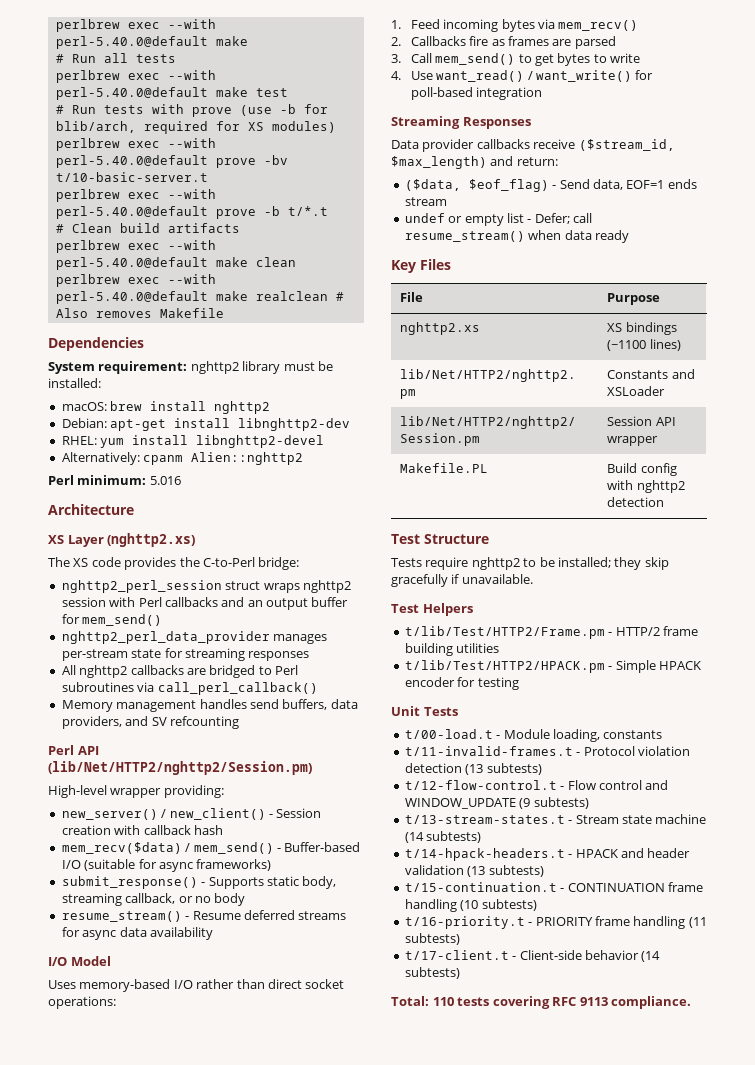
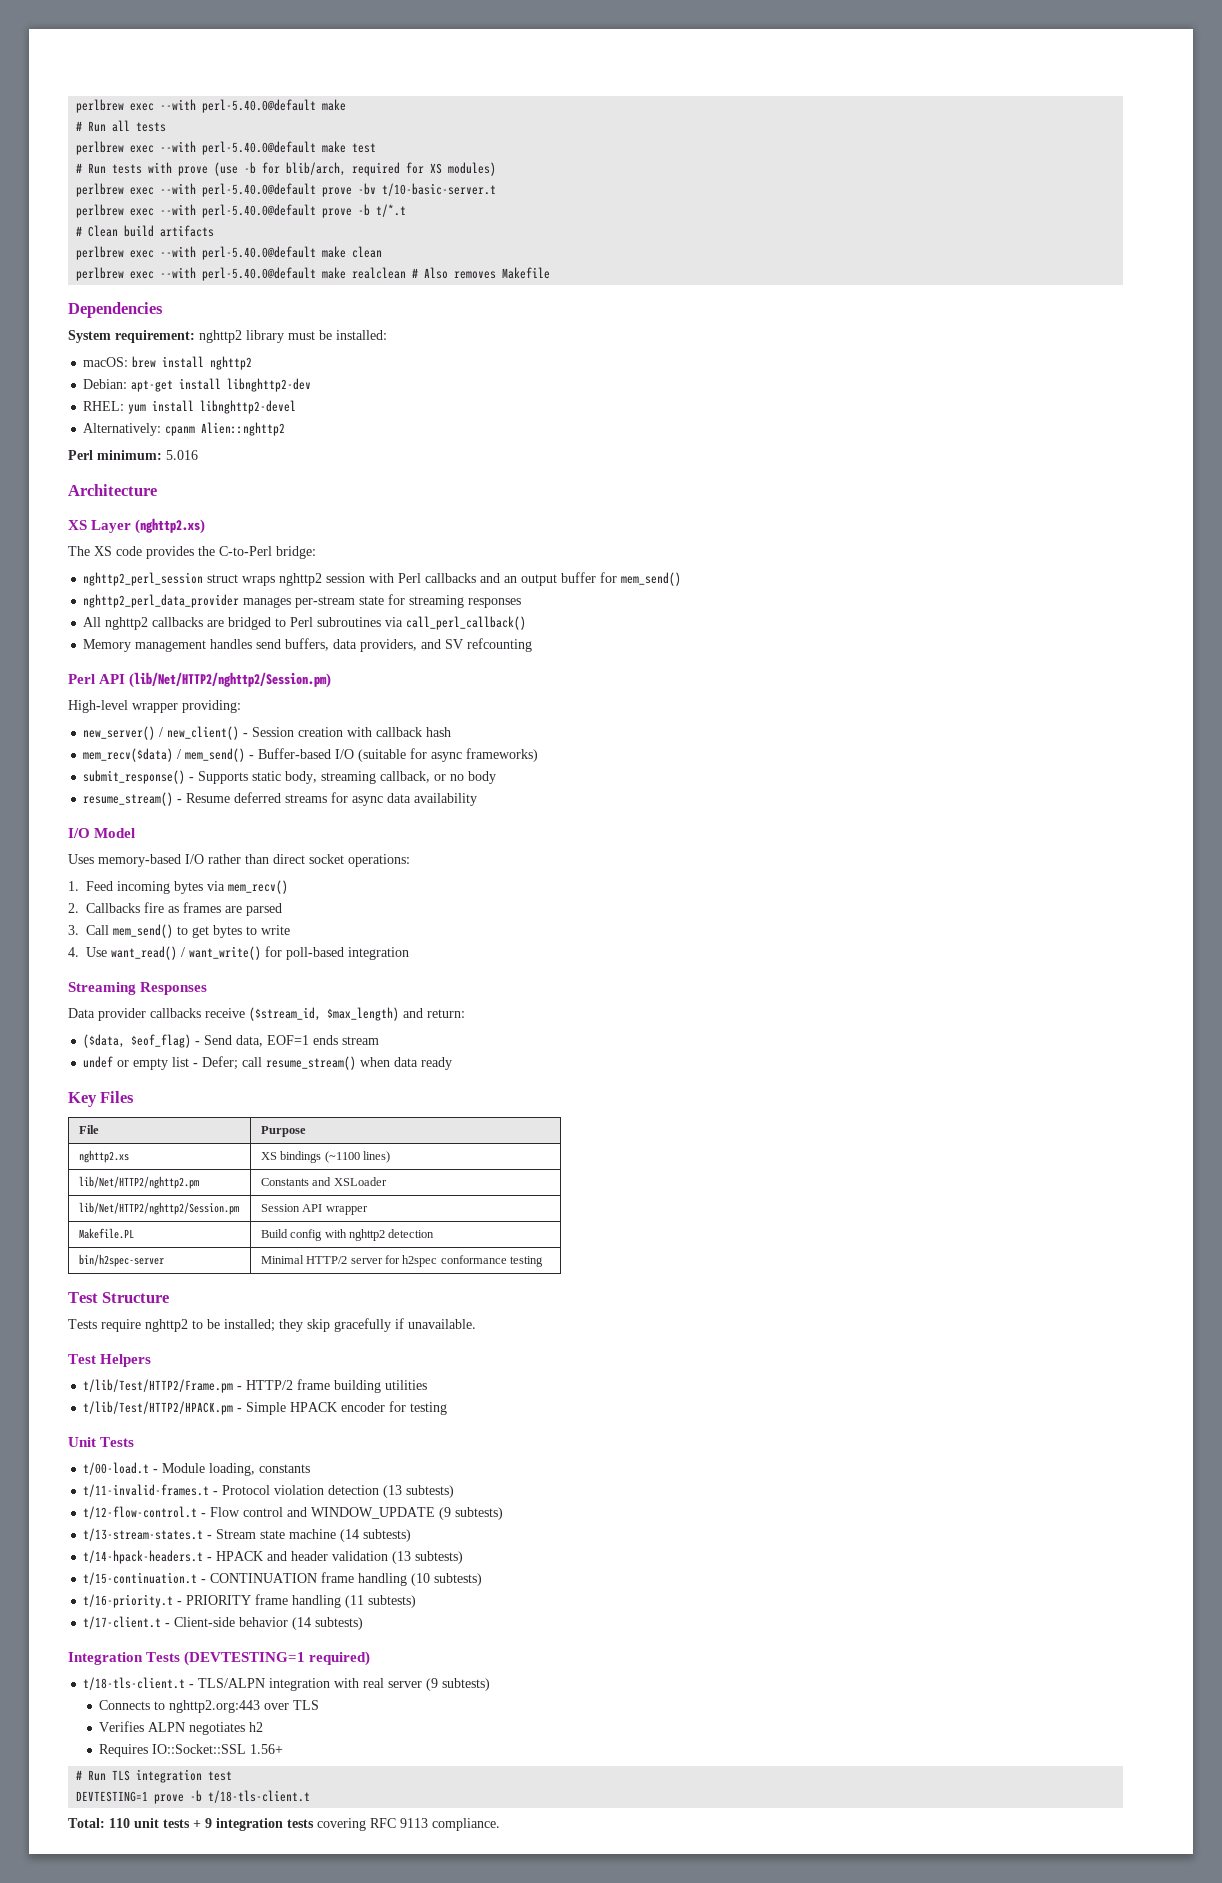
+ bin/h2spec-server | Minimal HTTP/2 server for h2spec conformance testing
- Total: 110 tests covering RFC 9113 compliance.
+ Integration Tests (DEVTESTING=1 required)
+ t/18-tls-client.t - TLS/ALPN integration with real server (9 subtests)
+ Connects to nghttp2.org:443 over TLS
+ Verifies ALPN negotiates h2
+ Requires IO::Socket::SSL 1.56+
+ # Run TLS integration test
+ DEVTESTING=1 prove -b t/18-tls-client.t
+ Total: 110 unit tests + 9 integration tests covering RFC 9113 compliance.

